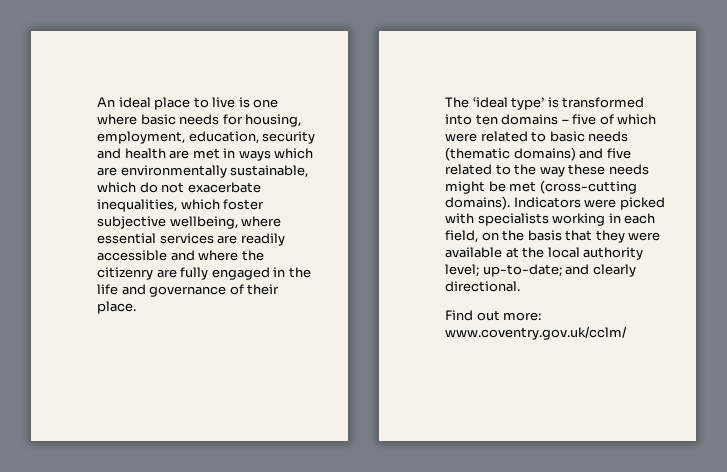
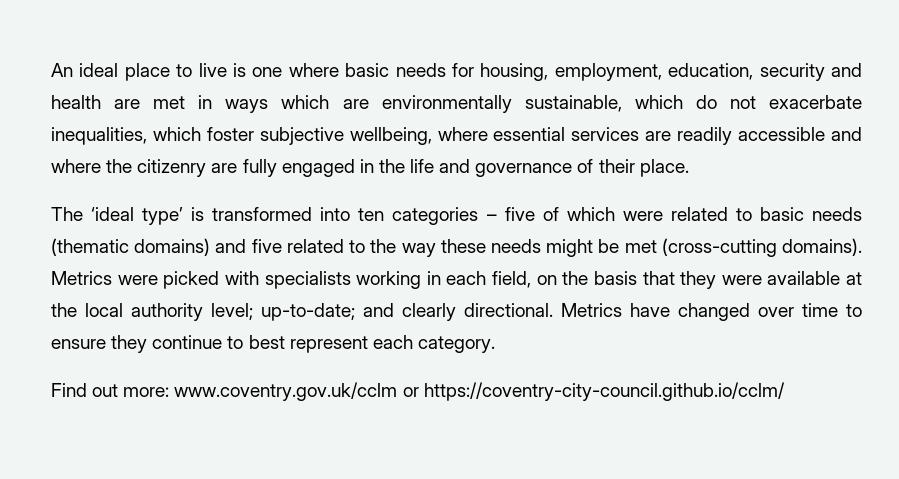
- The ‘ideal type’ is transformed into ten domains – five of which were related to basic needs (thematic domains) and five related to the way these needs might be met (cross-cutting domains).
+ The ‘ideal type’ is transformed into ten categories – five of which were related to basic needs (thematic domains) and five related to the way these needs might be met (cross-cutting domains).
- Indicators were picked with specialists working in each field, on the basis that they were available at the local authority level; up-to-date; and clearly directional.
+ Metrics were picked with specialists working in each field, on the basis that they were available at the local authority level; up-to-date; and clearly directional. Metrics have changed over time to ensure they continue to best represent each category.
- Find out more: www.coventry.gov.uk/cclm/
+ Find out more: www.coventry.gov.uk/cclm or https://coventry-city-council.github.io/cclm/

